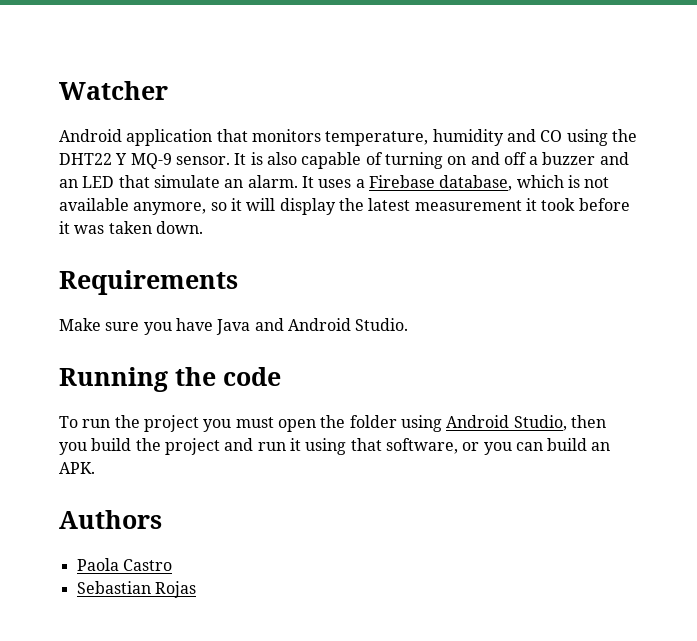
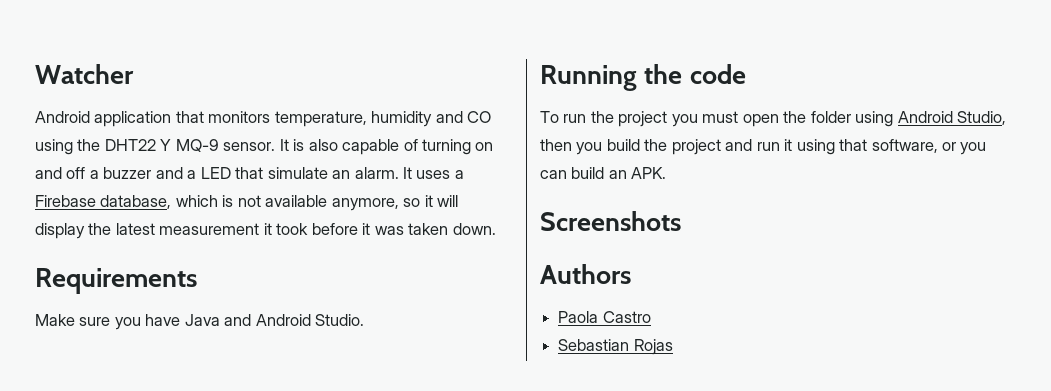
- It is also capable of turning on and off a buzzer and an LED that simulate an alarm.
+ It is also capable of turning on and off a buzzer and a LED that simulate an alarm.
+ Screenshots

